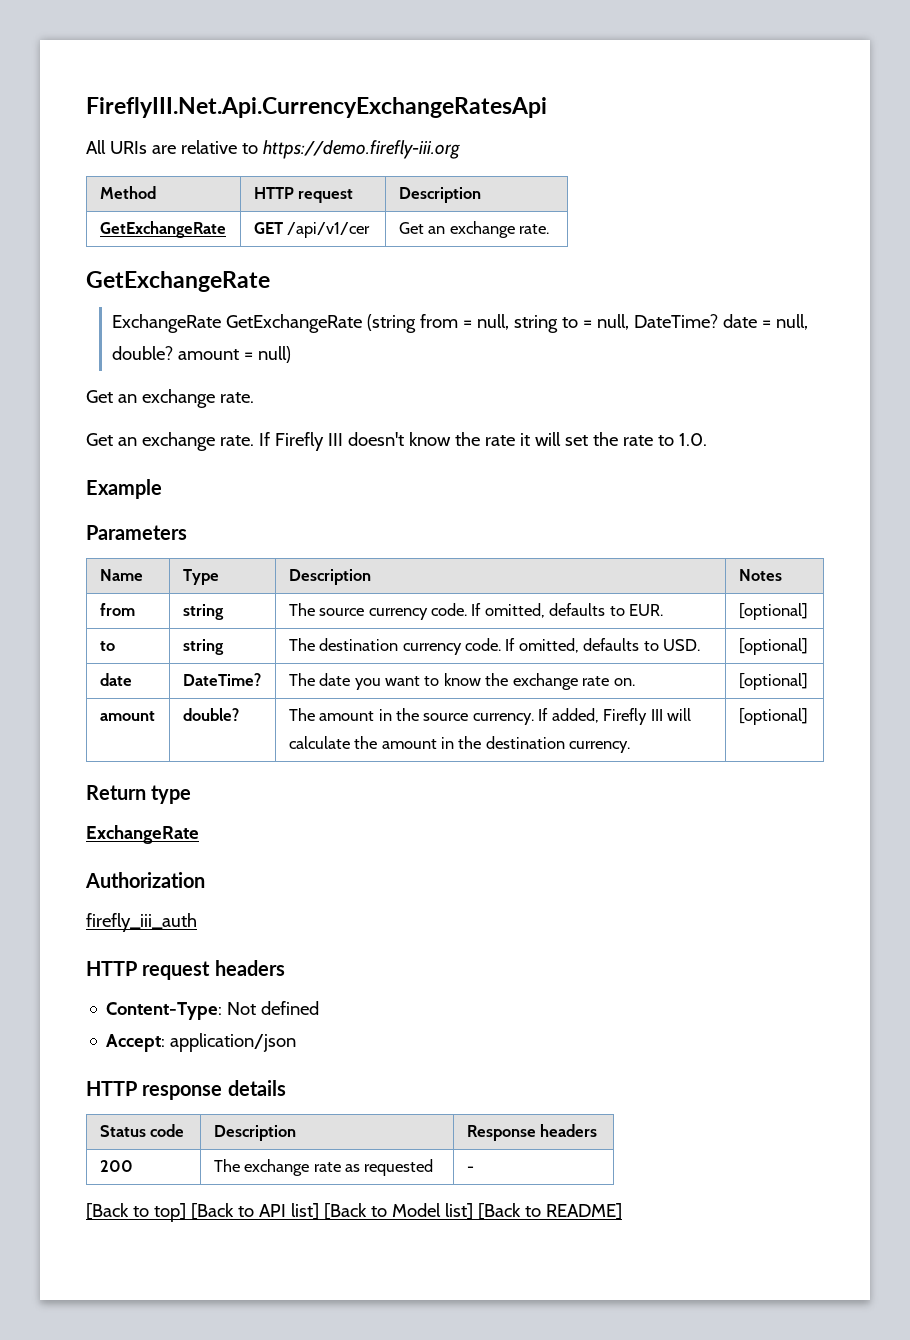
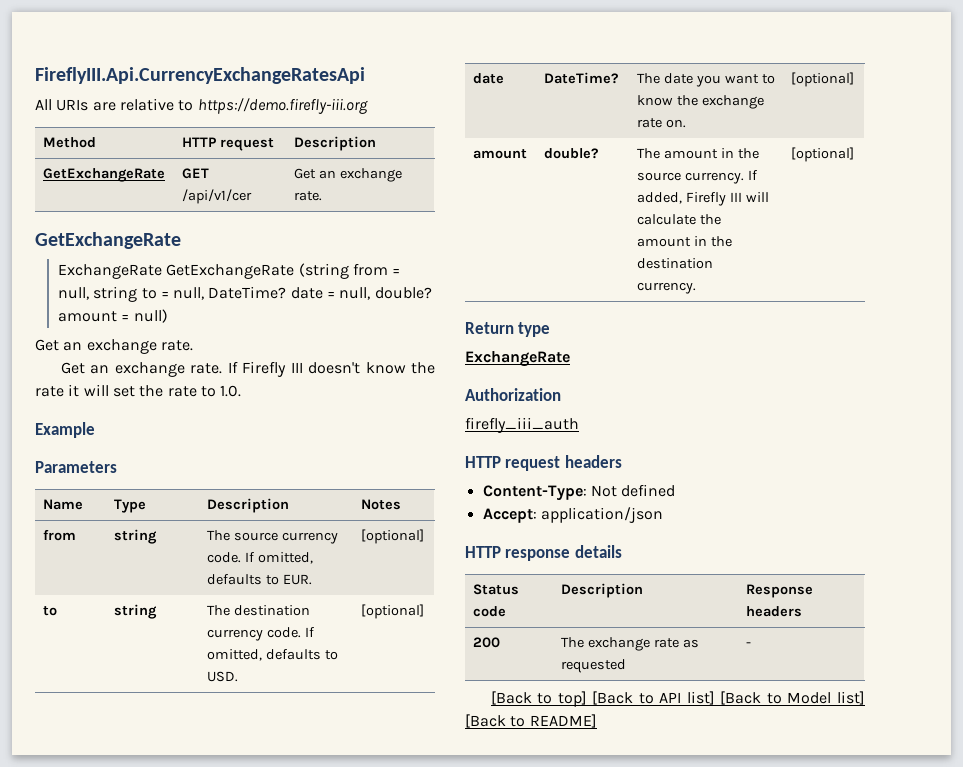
- FireflyIII.Net.Api.CurrencyExchangeRatesApi
+ FireflyIII.Api.CurrencyExchangeRatesApi

